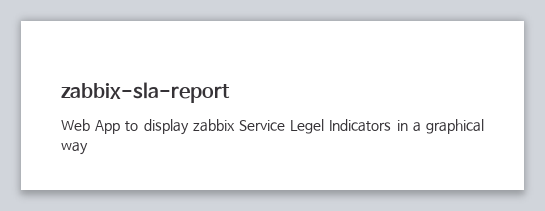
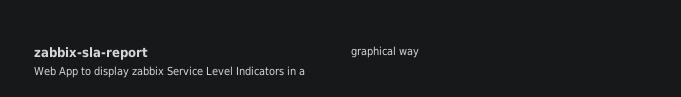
- Web App to display zabbix Service Legel Indicators in a graphical way
+ Web App to display zabbix Service Level Indicators in a graphical way

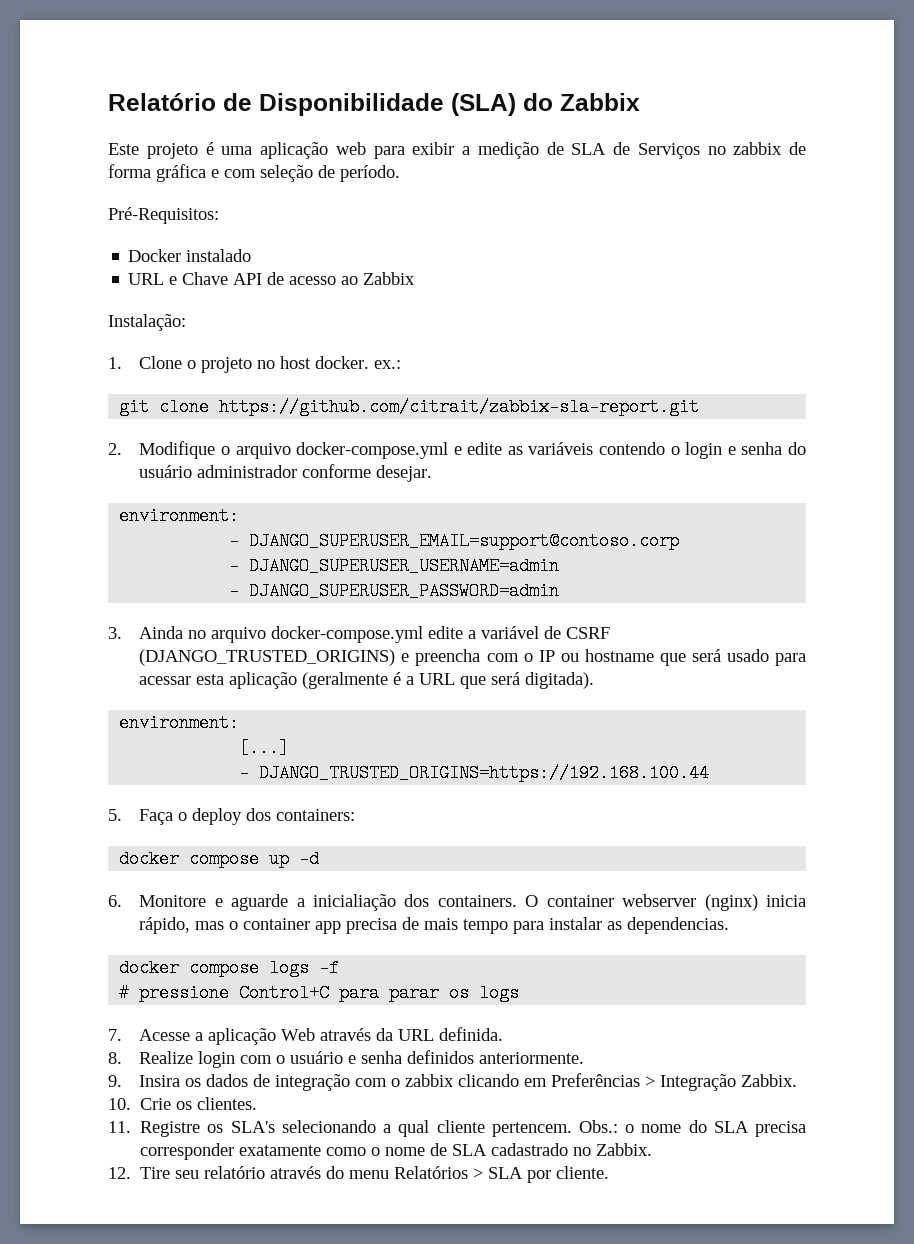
- zabbix-sla-report
- Web App to display zabbix Service Level Indicators in a graphical way
+ Relatório de Disponibilidade (SLA) do Zabbix
+ Este projeto é uma aplicação web para exibir a medição de SLA de Serviços no zabbix de forma gráfica e com seleção de período.
+ Pré-Requisitos:
+ Docker instalado
+ URL e Chave API de acesso ao Zabbix
+ Instalação:
+ 1. Clone o projeto no host docker. ex.:
+ git clone https://github.com/citrait/zabbix-sla-report.git
+ 2. Modifique o arquivo docker-compose.yml e edite as variáveis contendo o login e senha do usuário administrador conforme desejar.
+ environment:
+ - DJANGO_SUPERUSER_EMAIL=support@contoso.corp
+ - DJANGO_SUPERUSER_USERNAME=admin
+ - DJANGO_SUPERUSER_PASSWORD=admin
+ 3. Ainda no arquivo docker-compose.yml edite a variável de CSRF (DJANGO_TRUSTED_ORIGINS) e preencha com o IP ou hostname que será usado para acessar esta aplicação (geralmente é a URL que será digitada).
+ environment:
+ [...]
+ - DJANGO_TRUSTED_ORIGINS=https://192.168.100.44
+ 5. Faça o deploy dos containers:
+ docker compose up -d
+ 6. Monitore e aguarde a inicialiação dos containers. O container webserver (nginx) inicia rápido, mas o container app precisa de mais tempo para instalar as dependencias.
+ docker compose logs -f
+ # pressione Control+C para parar os logs
+ 7. Acesse a aplicação Web através da URL definida.
+ 8. Realize login com o usuário e senha definidos anteriormente.
+ 9. Insira os dados de integração com o zabbix clicando em Preferências > Integração Zabbix.
+ 10. Crie os clientes.
+ 11. Registre os SLA's selecionando a qual cliente pertencem. Obs.: o nome do SLA precisa corresponder exatamente como o nome de SLA cadastrado no Zabbix.
+ 12. Tire seu relatório através do menu Relatórios > SLA por cliente.

